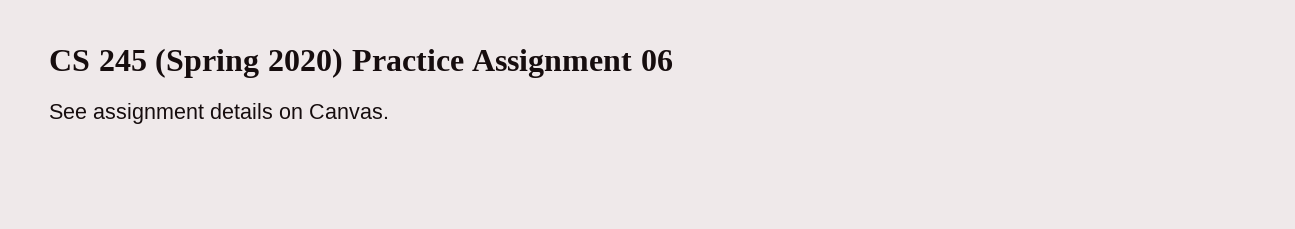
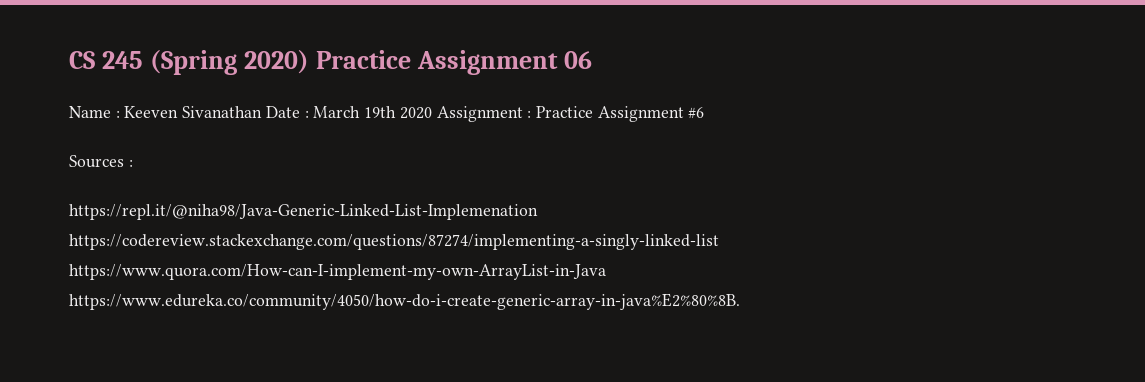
- See assignment details on Canvas.
+ Name : Keeven Sivanathan Date : March 19th 2020 Assignment : Practice Assignment #6
+ Sources :
+ https://repl.it/@niha98/Java-Generic-Linked-List-Implemenation https://codereview.stackexchange.com/questions/87274/implementing-a-singly-linked-list https://www.quora.com/How-can-I-implement-my-own-ArrayList-in-Java https://www.edureka.co/community/4050/how-do-i-create-generic-array-in-java%E2%80%8B.

